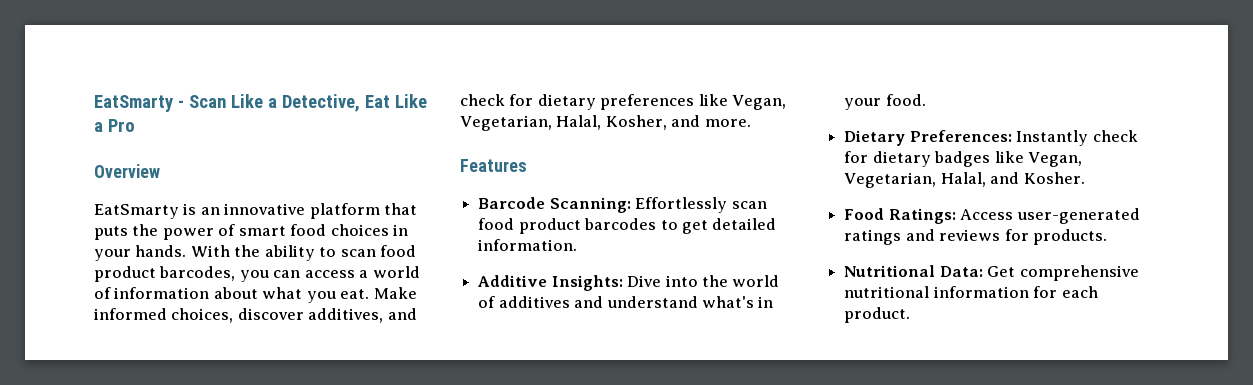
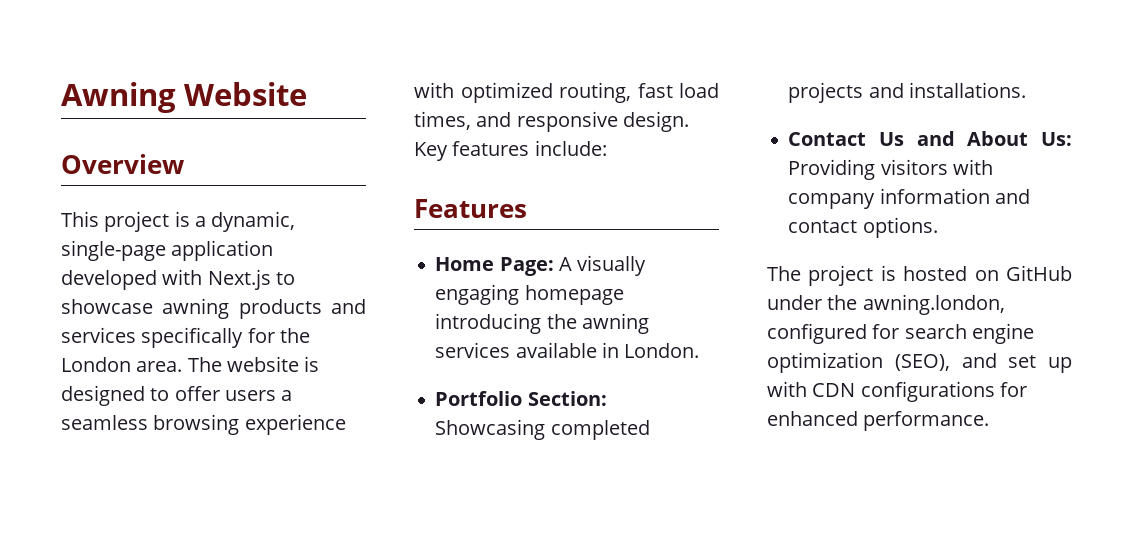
- EatSmarty - Scan Like a Detective, Eat Like a Pro
+ Awning Website
  Overview
- EatSmarty is an innovative platform that puts the power of smart food choices in your hands. With the ability to scan food product barcodes, you can access a world of information about what you eat. Make informed choices, discover additives, and check for dietary preferences like Vegan, Vegetarian, Halal, Kosher, and more.
+ This project is a dynamic, single-page application developed with Next.js to showcase awning products and services specifically for the London area. The website is designed to offer users a seamless browsing experience with optimized routing, fast load times, and responsive design. Key features include:
  Features
- Barcode Scanning: Effortlessly scan food product barcodes to get detailed information.
- Additive Insights: Dive into the world of additives and understand what's in your food.
- Dietary Preferences: Instantly check for dietary badges like Vegan, Vegetarian, Halal, and Kosher.
- Food Ratings: Access user-generated ratings and reviews for products.
- Nutritional Data: Get comprehensive nutritional information for each product.
+ Home Page: A visually engaging homepage introducing the awning services available in London.
+ Portfolio Section: Showcasing completed projects and installations.
+ Contact Us and About Us: Providing visitors with company information and contact options.
+ The project is hosted on GitHub under the awning.london, configured for search engine optimization (SEO), and set up with CDN configurations for enhanced performance.

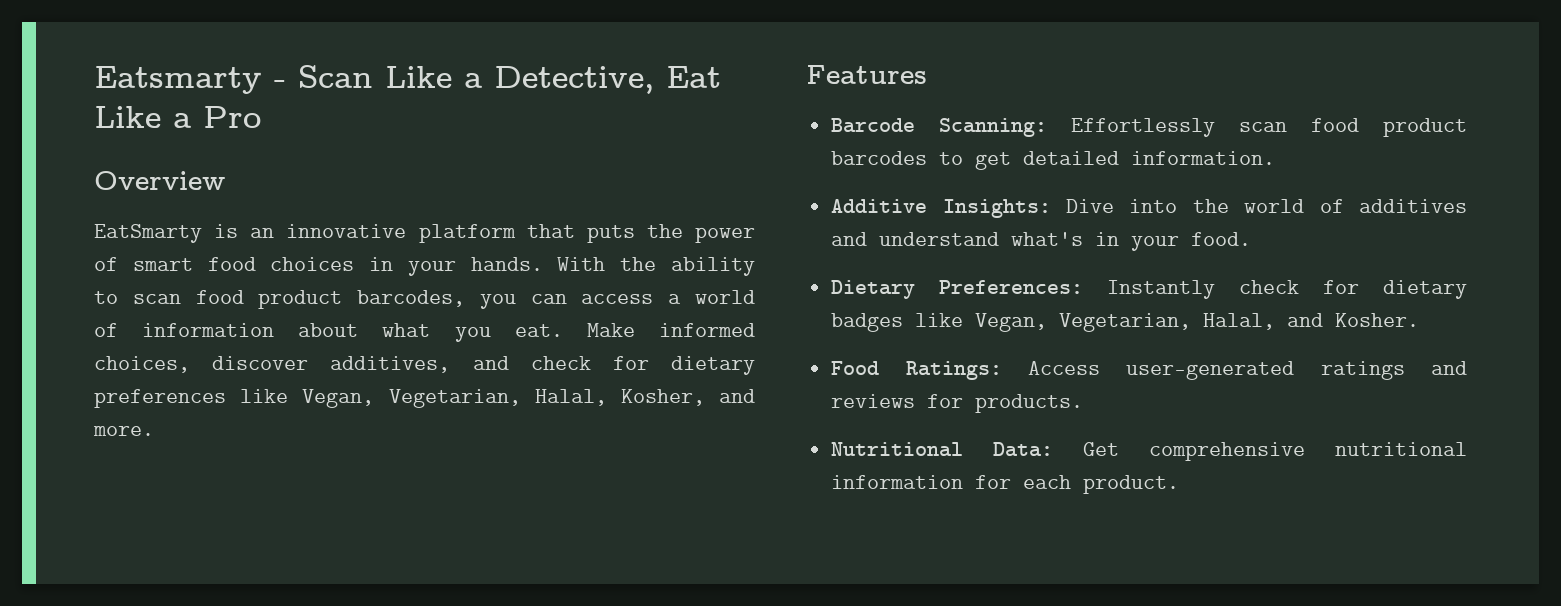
- Awning Website
+ Eatsmarty - Scan Like a Detective, Eat Like a Pro
  Overview
- This project is a dynamic, single-page application developed with Next.js to showcase awning products and services specifically for the London area. The website is designed to offer users a seamless browsing experience with optimized routing, fast load times, and responsive design. Key features include:
+ EatSmarty is an innovative platform that puts the power of smart food choices in your hands. With the ability to scan food product barcodes, you can access a world of information about what you eat. Make informed choices, discover additives, and check for dietary preferences like Vegan, Vegetarian, Halal, Kosher, and more.
  Features
- Home Page: A visually engaging homepage introducing the awning services available in London.
- Portfolio Section: Showcasing completed projects and installations.
- Contact Us and About Us: Providing visitors with company information and contact options.
- The project is hosted on GitHub under the awning.london, configured for search engine optimization (SEO), and set up with CDN configurations for enhanced performance.
+ Barcode Scanning: Effortlessly scan food product barcodes to get detailed information.
+ Additive Insights: Dive into the world of additives and understand what's in your food.
+ Dietary Preferences: Instantly check for dietary badges like Vegan, Vegetarian, Halal, and Kosher.
+ Food Ratings: Access user-generated ratings and reviews for products.
+ Nutritional Data: Get comprehensive nutritional information for each product.

